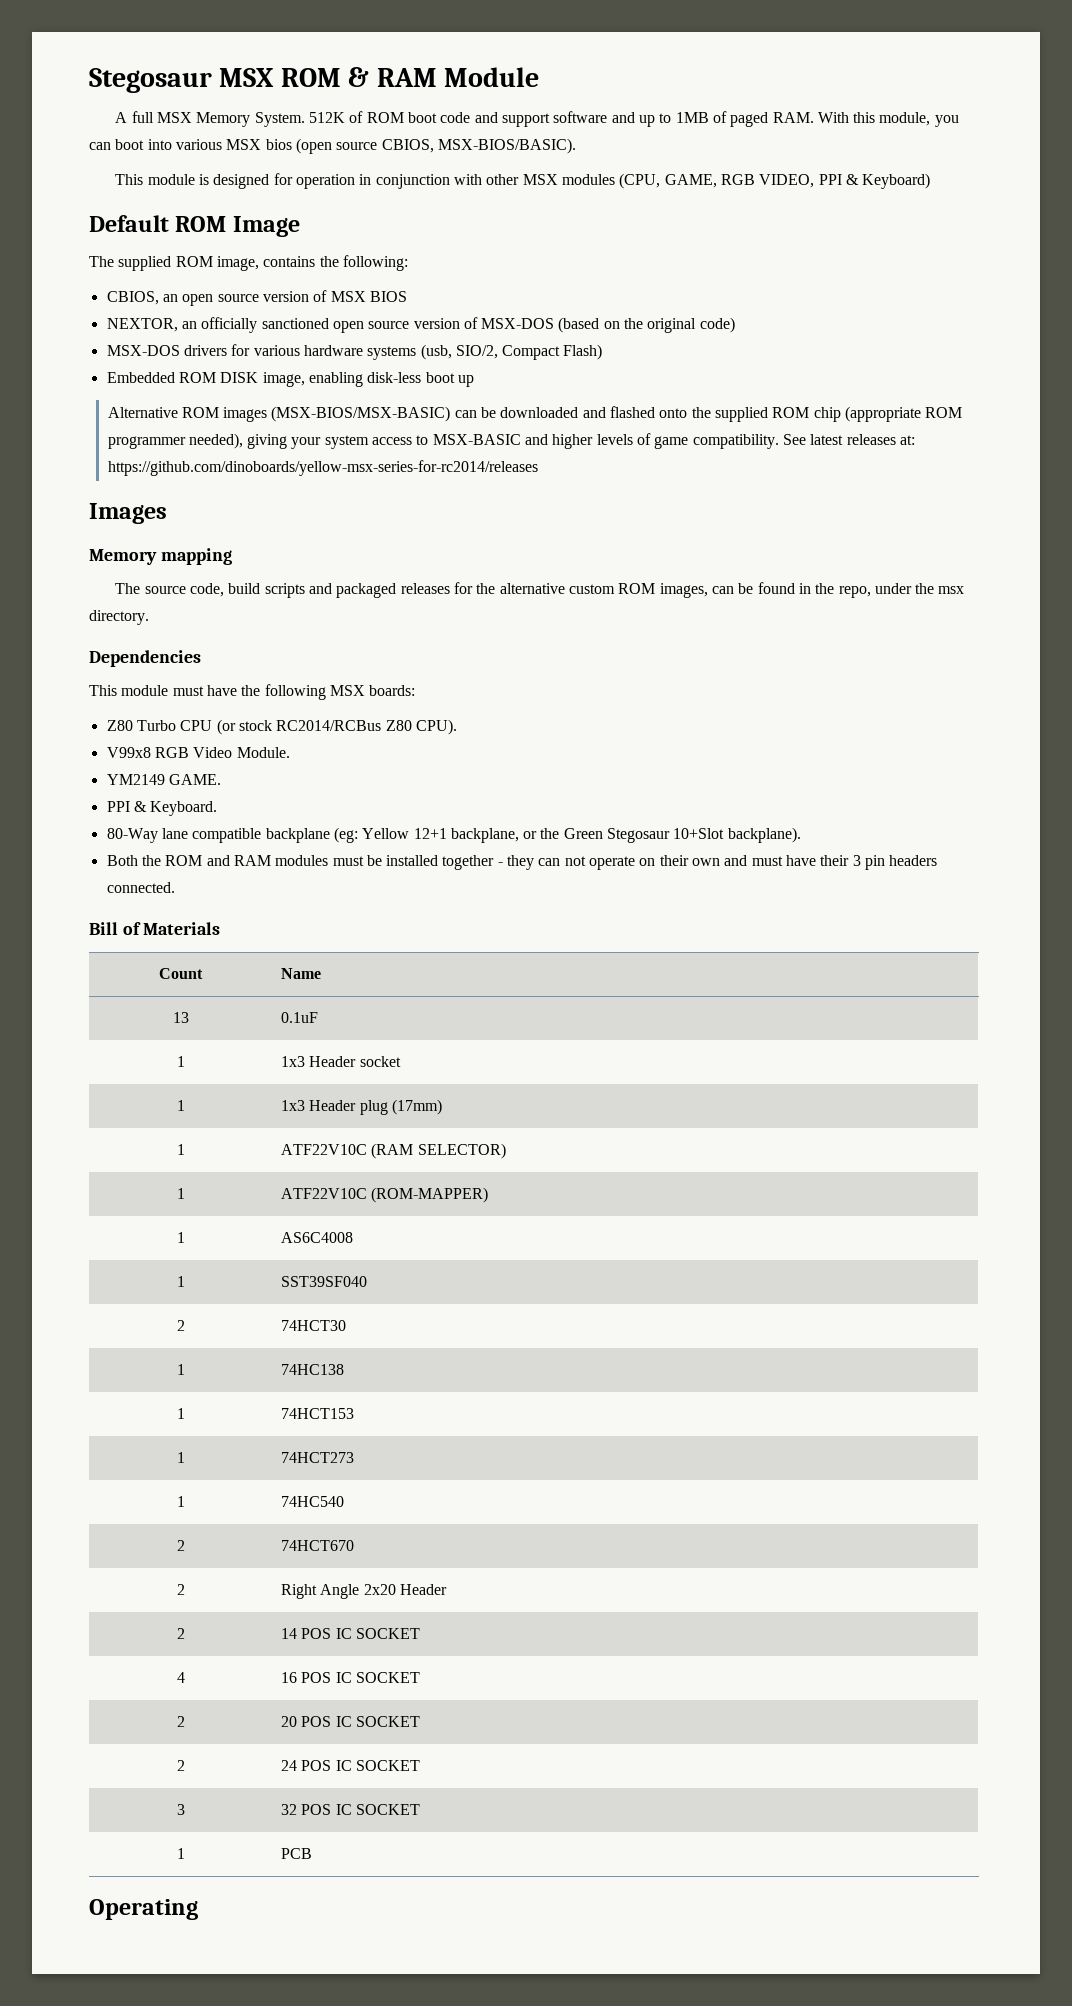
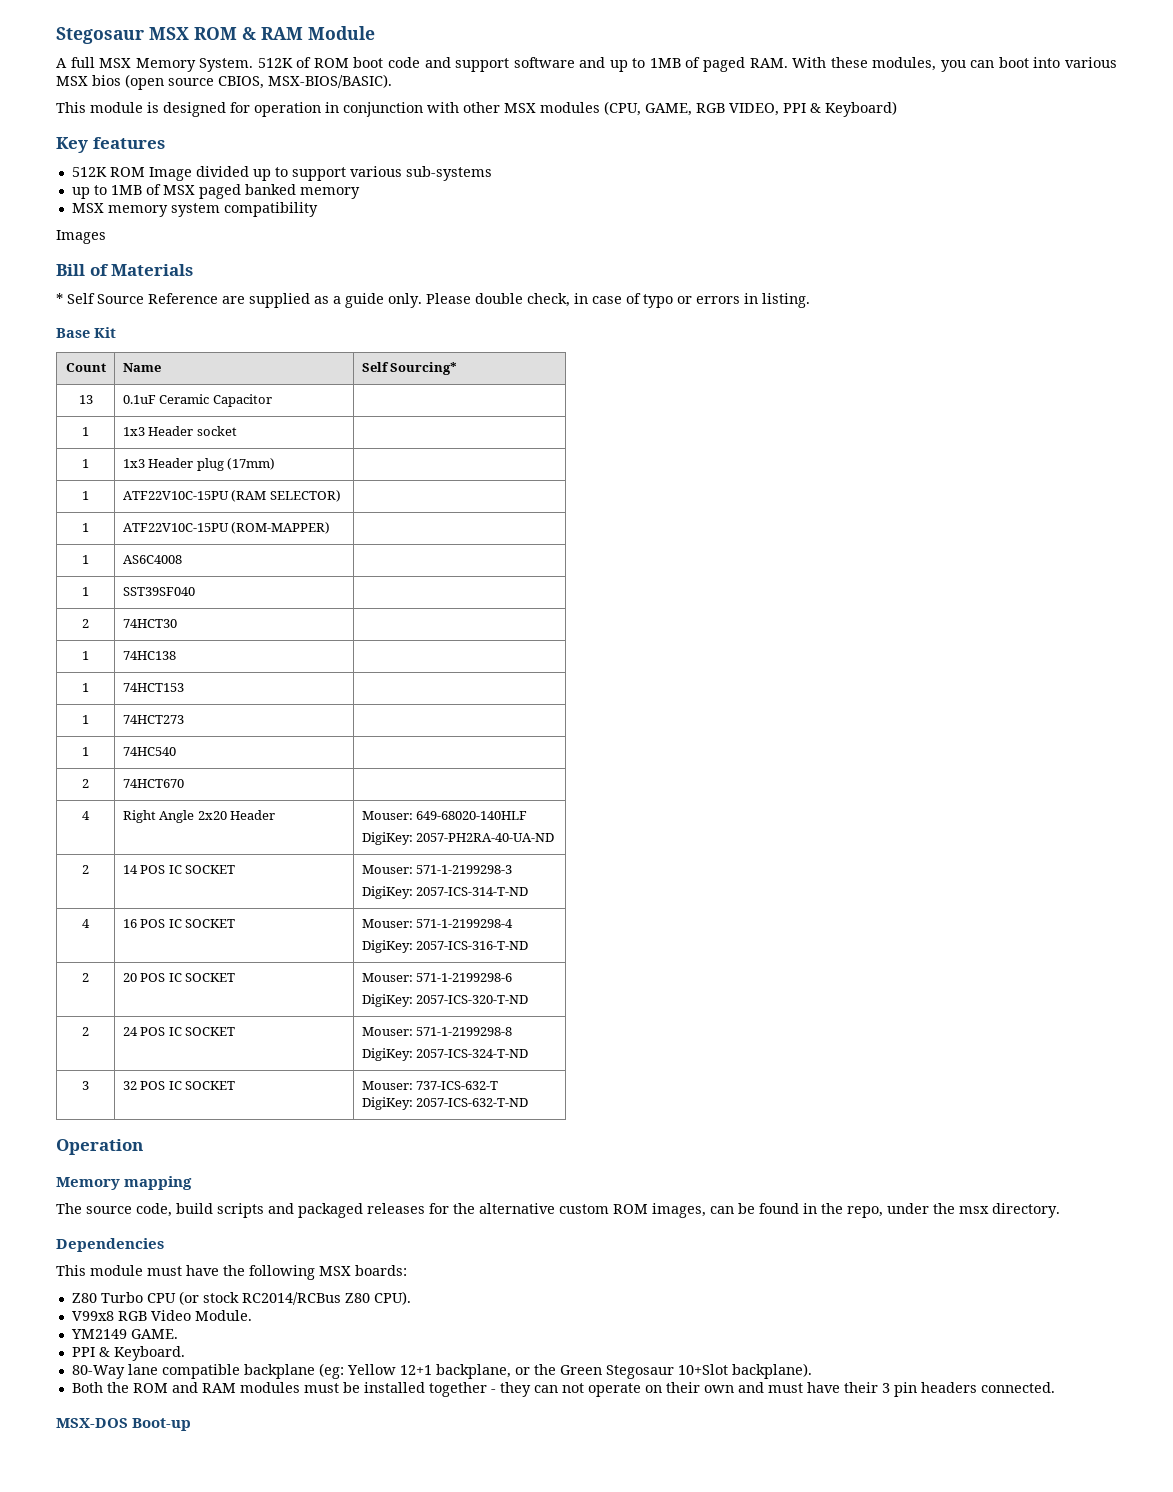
- 512K of ROM boot code and support software and up to 1MB of paged RAM. With this module, you can boot into various MSX bios (open source CBIOS, MSX-BIOS/BASIC).
+ 512K of ROM boot code and support software and up to 1MB of paged RAM. With these modules, you can boot into various MSX bios (open source CBIOS, MSX-BIOS/BASIC).
- Default ROM Image
- The supplied ROM image, contains the following:
- CBIOS, an open source version of MSX BIOS
- NEXTOR, an officially sanctioned open source version of MSX-DOS (based on the original code)
- MSX-DOS drivers for various hardware systems (usb, SIO/2, Compact Flash)
- Embedded ROM DISK image, enabling disk-less boot up
- Alternative ROM images (MSX-BIOS/MSX-BASIC) can be downloaded and flashed onto the supplied ROM chip (appropriate ROM programmer needed), giving your system access to MSX-BASIC and higher levels of game compatibility. See latest releases at: https://github.com/dinoboards/yellow-msx-series-for-rc2014/releases
+ Key features
+ 512K ROM Image divided up to support various sub-systems
+ up to 1MB of MSX paged banked memory
+ MSX memory system compatibility
  Images
+ Bill of Materials
+ * Self Source Reference are supplied as a guide only. Please double check, in case of typo or errors in listing.
+ Base Kit
+ Count | Name | Self Sourcing*
+ 13 | 0.1uF Ceramic Capacitor |
+ 1 | 1x3 Header socket |
+ 1 | 1x3 Header plug (17mm) |
+ 1 | ATF22V10C-15PU (RAM SELECTOR) |
+ 1 | ATF22V10C-15PU (ROM-MAPPER) |
+ 1 | AS6C4008 |
+ 1 | SST39SF040 |
+ 2 | 74HCT30 |
+ 1 | 74HC138 |
+ 1 | 74HCT153 |
+ 1 | 74HCT273 |
+ 1 | 74HC540 |
+ 2 | 74HCT670 |
+ 4 | Right Angle 2x20 Header | Mouser: 649-68020-140HLF
+ DigiKey: 2057-PH2RA-40-UA-ND
+ 2 | 14 POS IC SOCKET | Mouser: 571-1-2199298-3
+ DigiKey: 2057-ICS-314-T-ND
+ 4 | 16 POS IC SOCKET | Mouser: 571-1-2199298-4
+ DigiKey: 2057-ICS-316-T-ND
+ 2 | 20 POS IC SOCKET | Mouser: 571-1-2199298-6
+ DigiKey: 2057-ICS-320-T-ND
+ 2 | 24 POS IC SOCKET | Mouser: 571-1-2199298-8
+ DigiKey: 2057-ICS-324-T-ND
+ 3 | 32 POS IC SOCKET | Mouser: 737-ICS-632-T
+ DigiKey: 2057-ICS-632-T-ND
+ Operation
- Bill of Materials
- Count | Name
- 13 | 0.1uF
- 1 | 1x3 Header socket
- 1 | 1x3 Header plug (17mm)
- 1 | ATF22V10C (RAM SELECTOR)
- 1 | ATF22V10C (ROM-MAPPER)
- 1 | AS6C4008
- 1 | SST39SF040
- 2 | 74HCT30
- 1 | 74HC138
- 1 | 74HCT153
- 1 | 74HCT273
- 1 | 74HC540
- 2 | 74HCT670
- 2 | Right Angle 2x20 Header
- 2 | 14 POS IC SOCKET
- 4 | 16 POS IC SOCKET
- 2 | 20 POS IC SOCKET
- 2 | 24 POS IC SOCKET
- 3 | 32 POS IC SOCKET
- 1 | PCB
- Operating
+ MSX-DOS Boot-up

